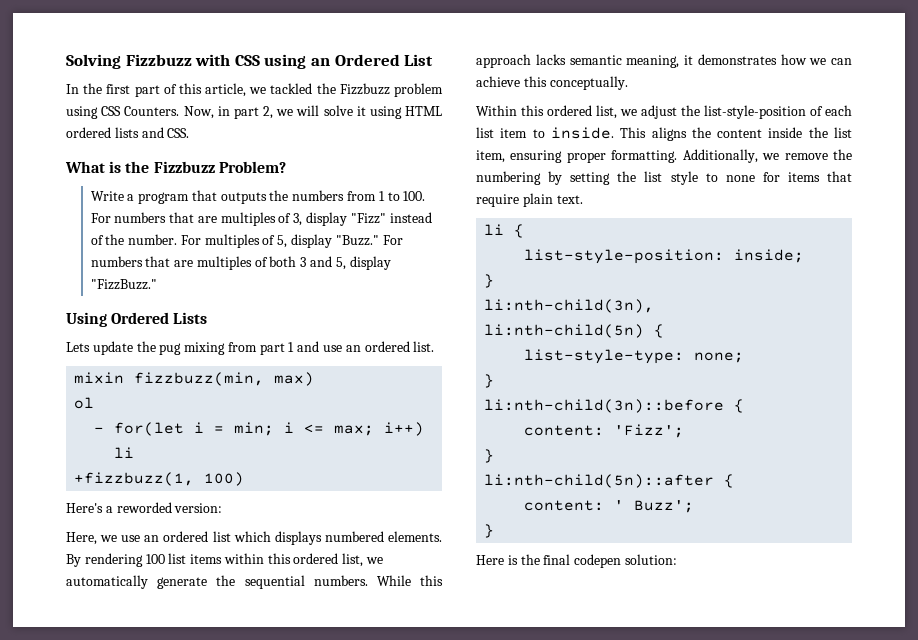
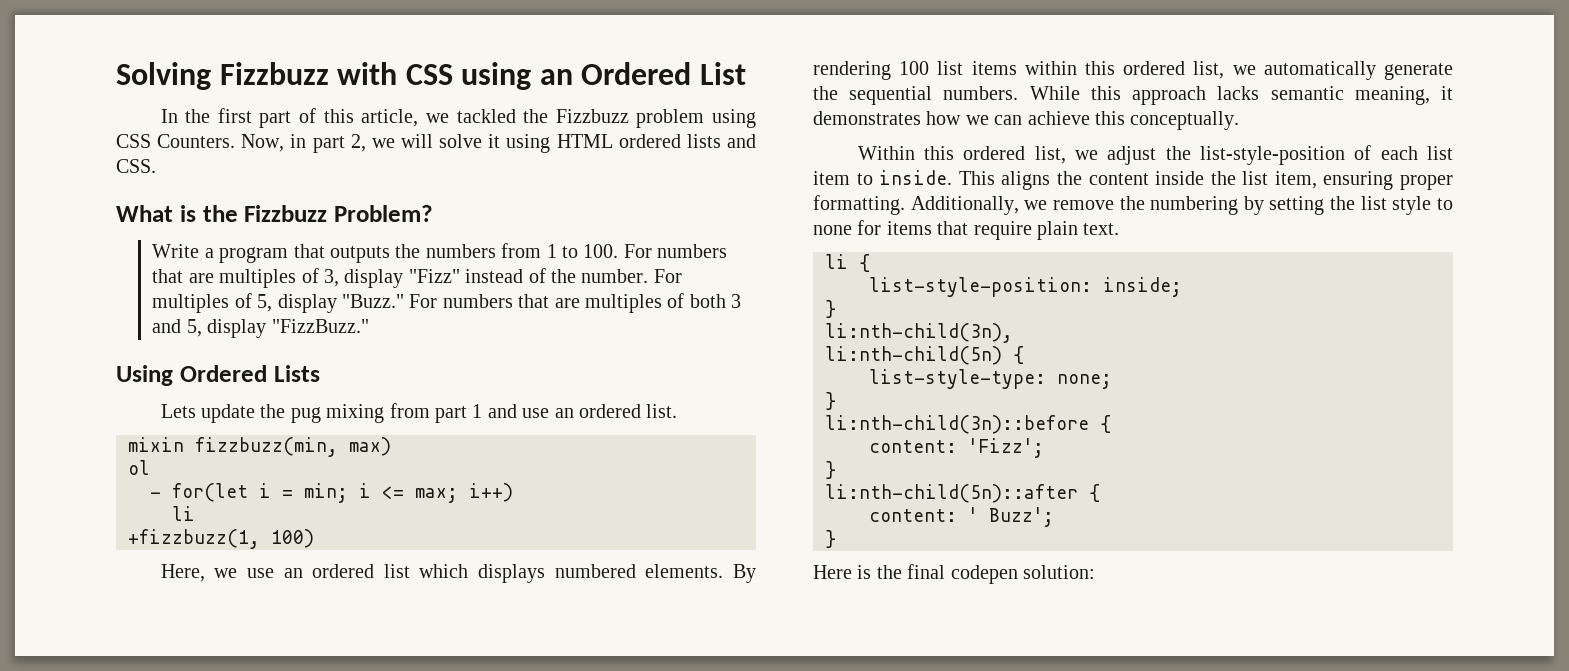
- Here's a reworded version:

